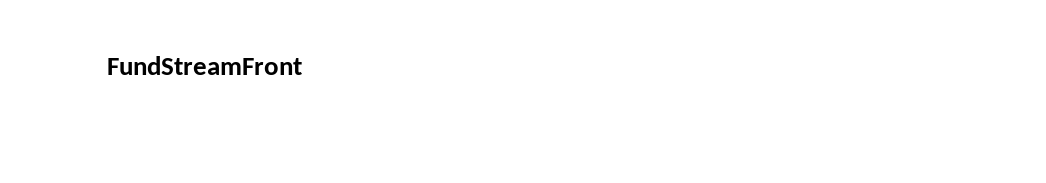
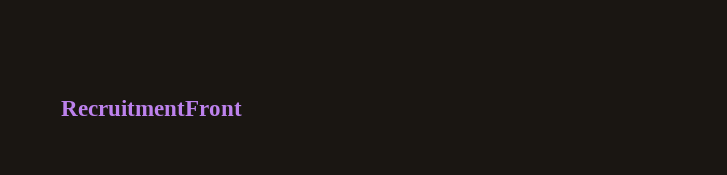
- FundStreamFront
+ RecruitmentFront

